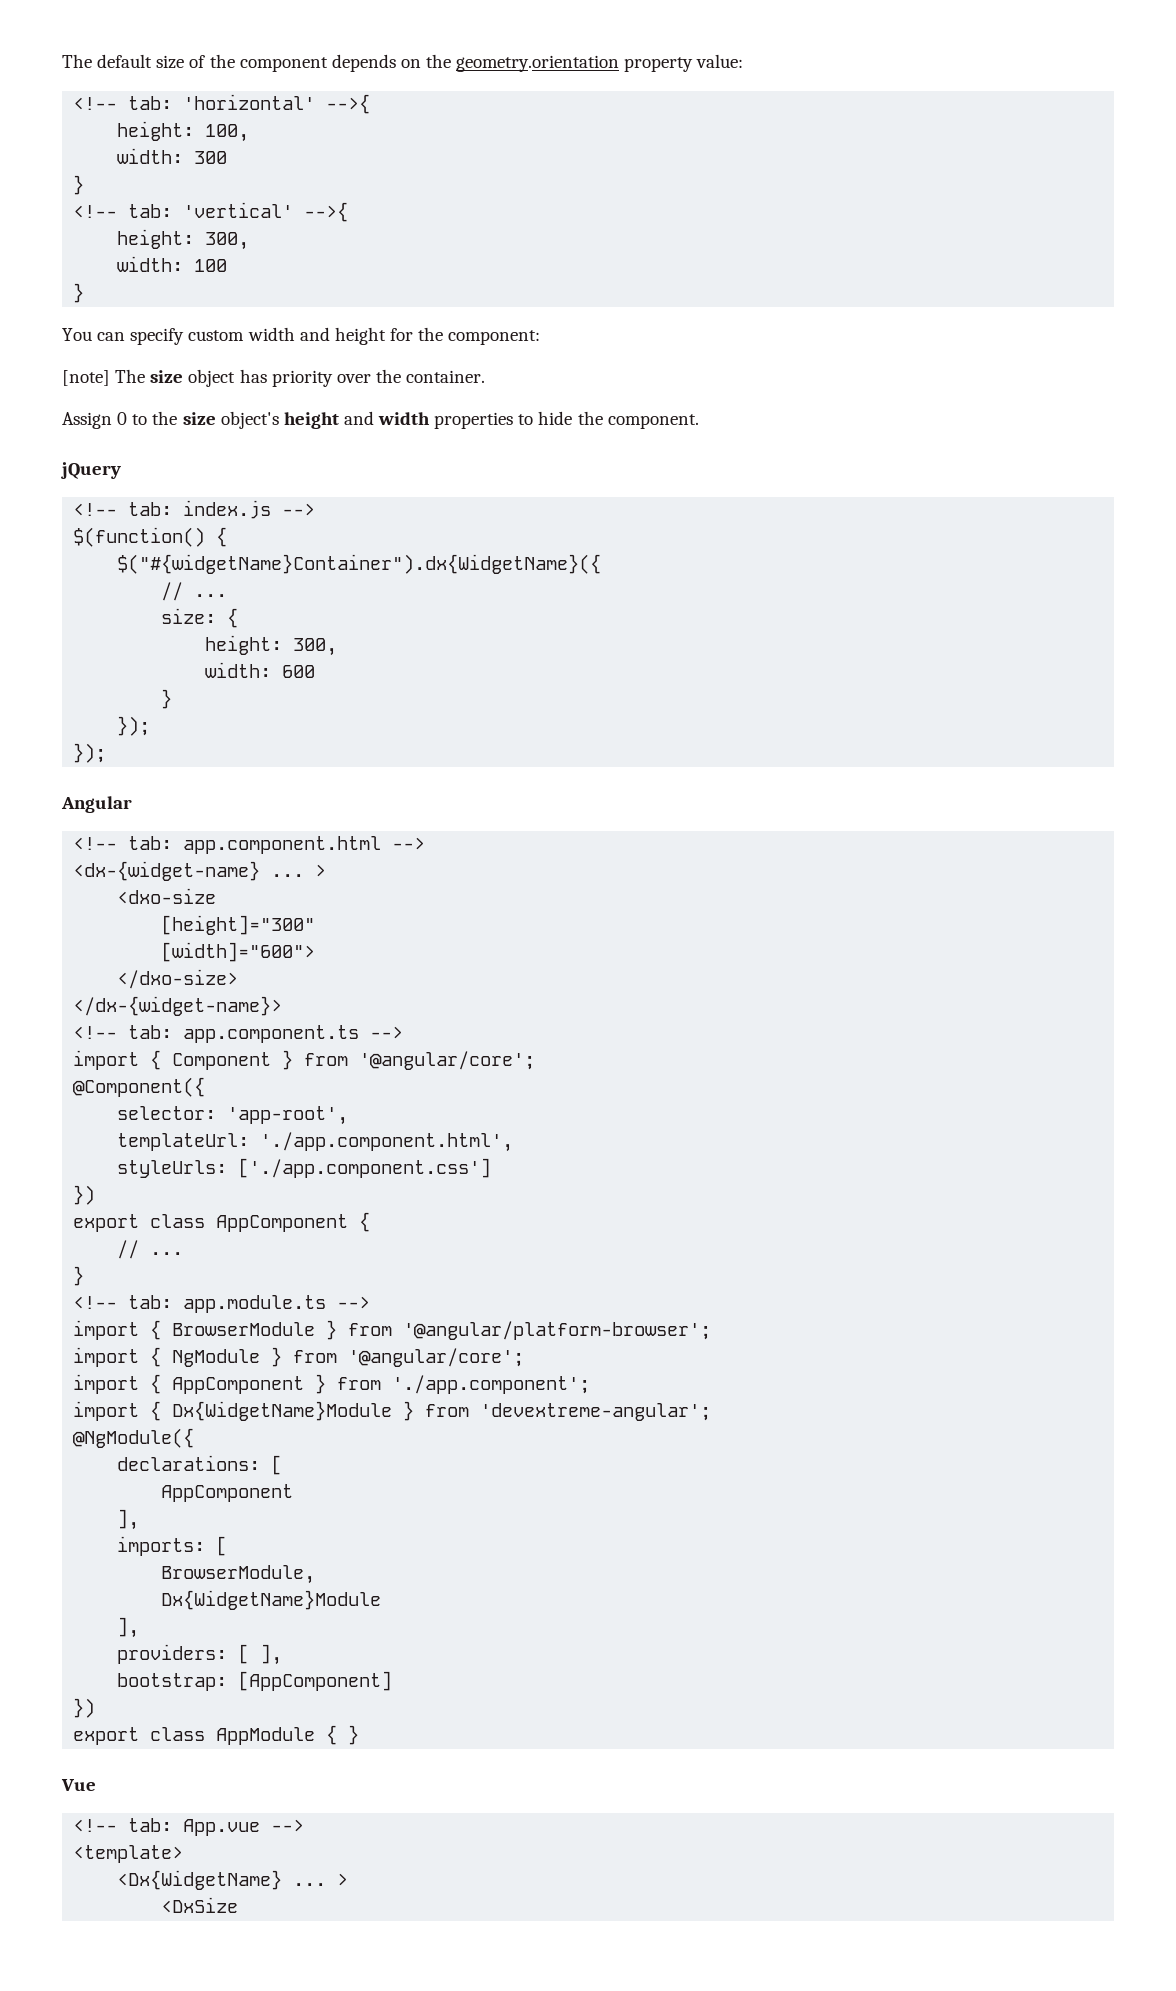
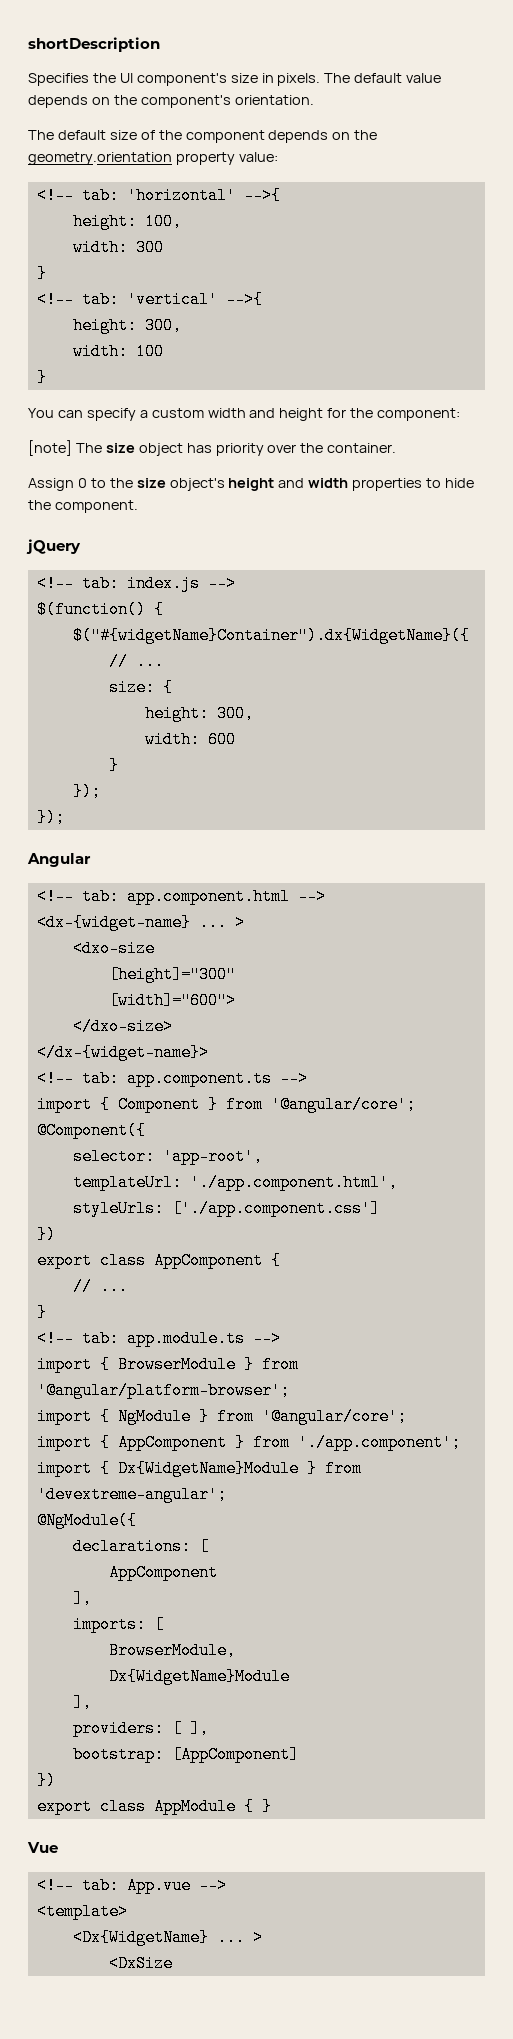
+ shortDescription
+ Specifies the UI component's size in pixels. The default value depends on the component's orientation.
- You can specify custom width and height for the component:
+ You can specify a custom width and height for the component:

